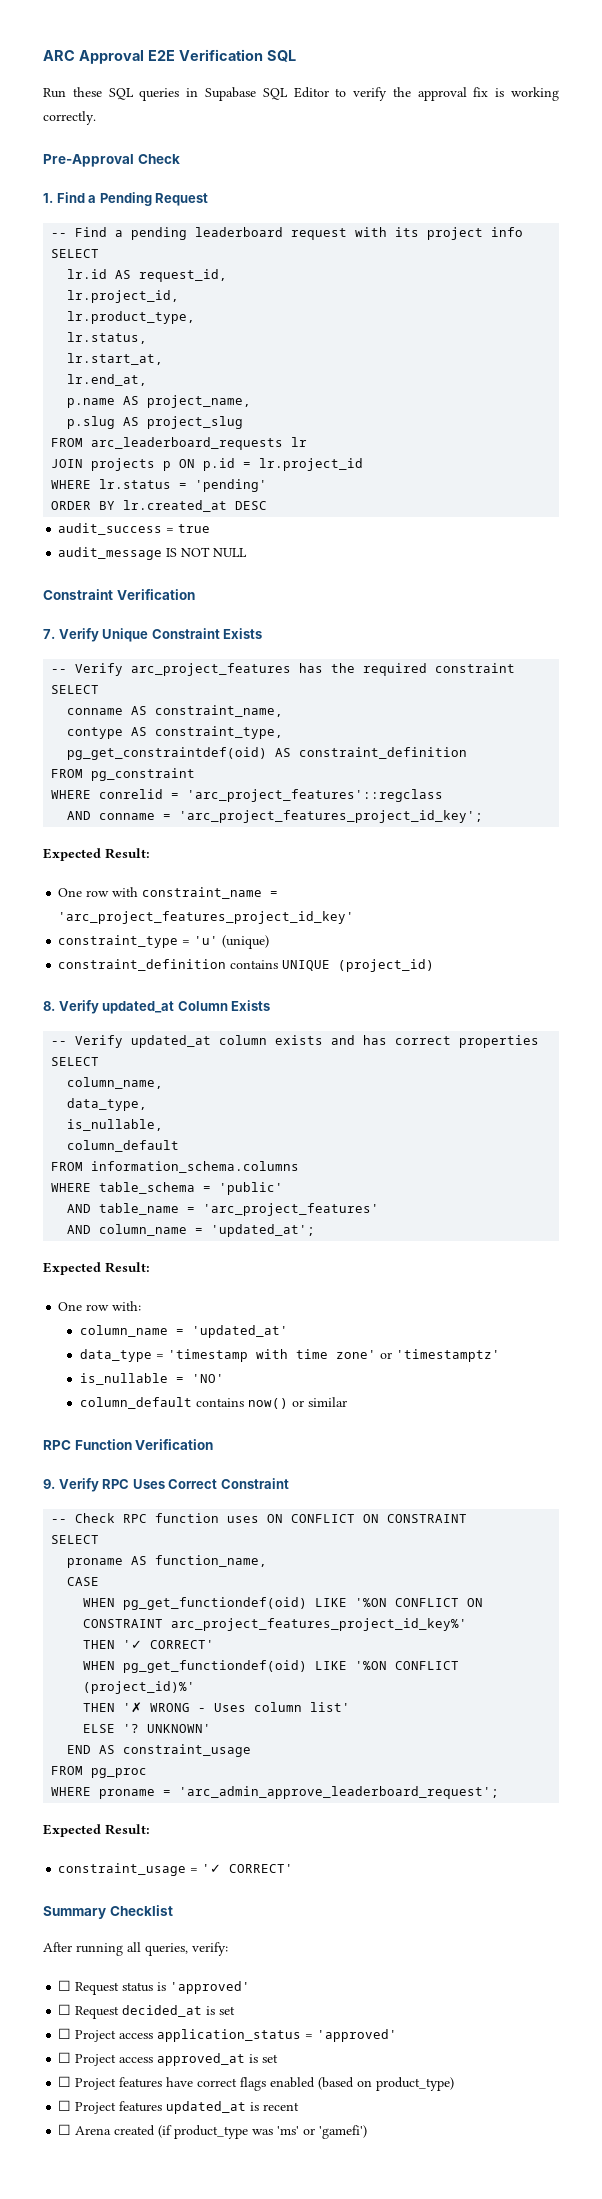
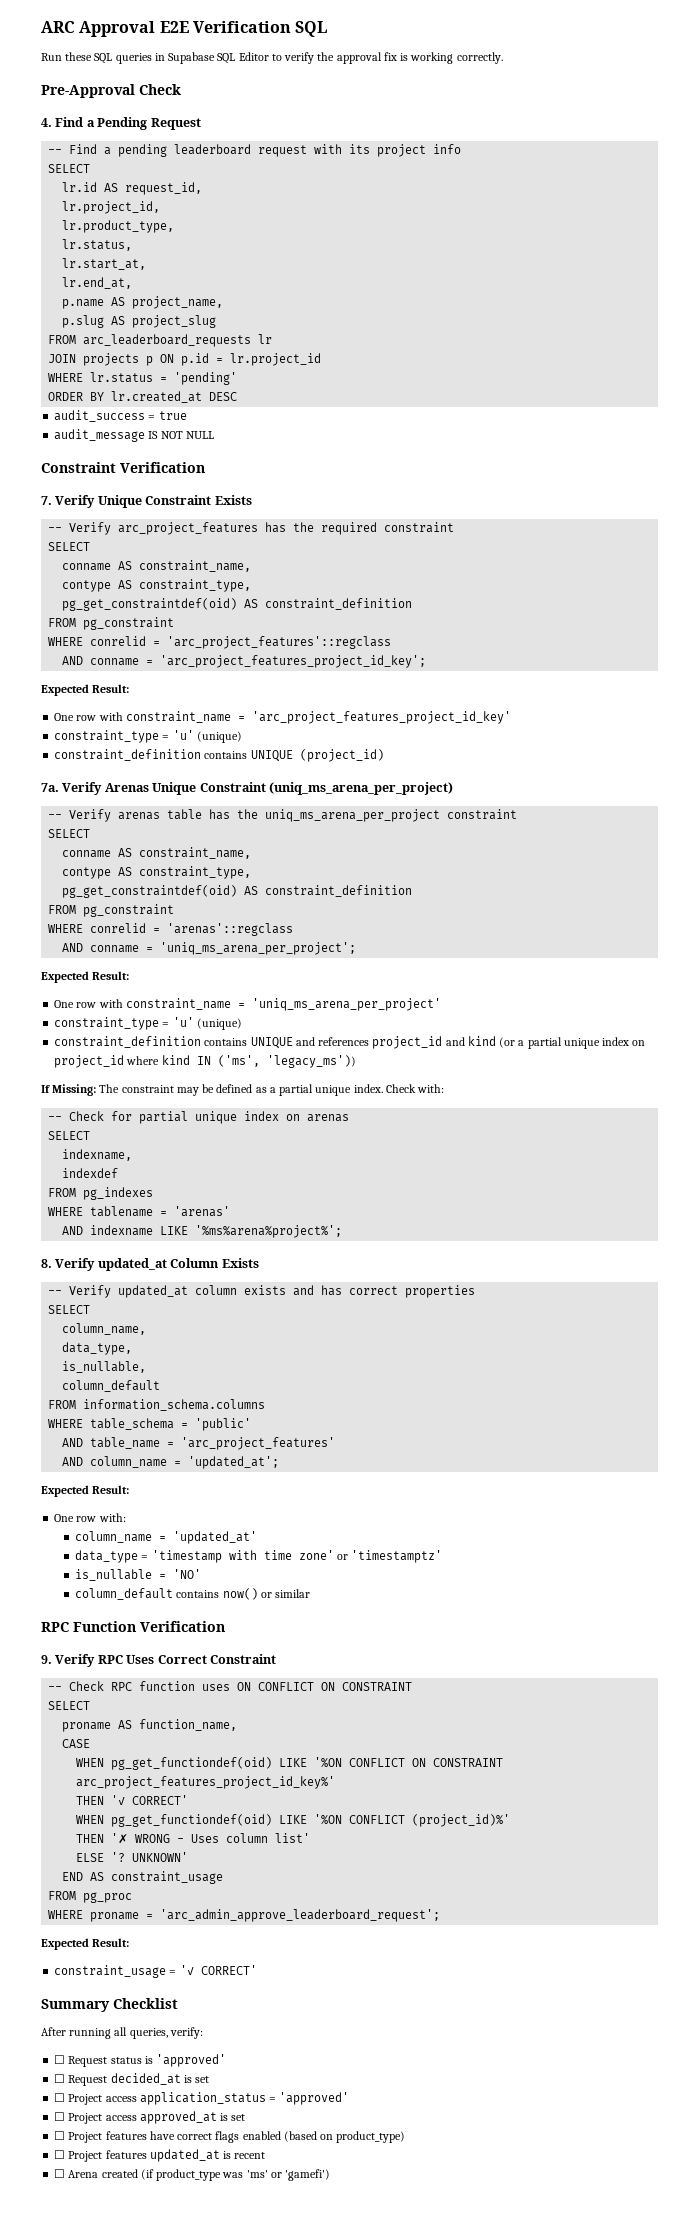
- 1. Find a Pending Request
+ 4. Find a Pending Request
+ 7a. Verify Arenas Unique Constraint (uniq_ms_arena_per_project)
+ -- Verify arenas table has the uniq_ms_arena_per_project constraint
+ SELECT
+ conname AS constraint_name,
+ contype AS constraint_type,
+ pg_get_constraintdef(oid) AS constraint_definition
+ FROM pg_constraint
+ WHERE conrelid = 'arenas'::regclass
+ AND conname = 'uniq_ms_arena_per_project';
+ Expected Result:
+ One row with constraint_name = 'uniq_ms_arena_per_project'
+ constraint_type = 'u' (unique)
+ constraint_definition contains UNIQUE and references project_id and kind (or a partial unique index on project_id where kind IN ('ms', 'legacy_ms'))
+ If Missing: The constraint may be defined as a partial unique index. Check with:
+ -- Check for partial unique index on arenas
+ SELECT
+ indexname,
+ indexdef
+ FROM pg_indexes
+ WHERE tablename = 'arenas'
+ AND indexname LIKE '%ms%arena%project%';

